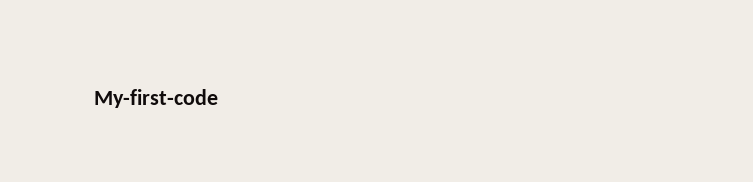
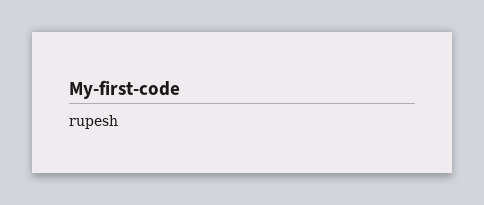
+ rupesh

